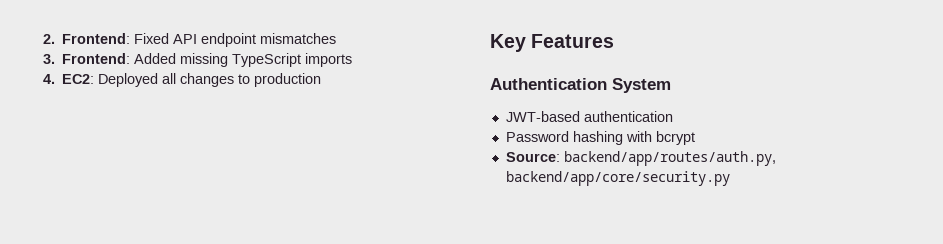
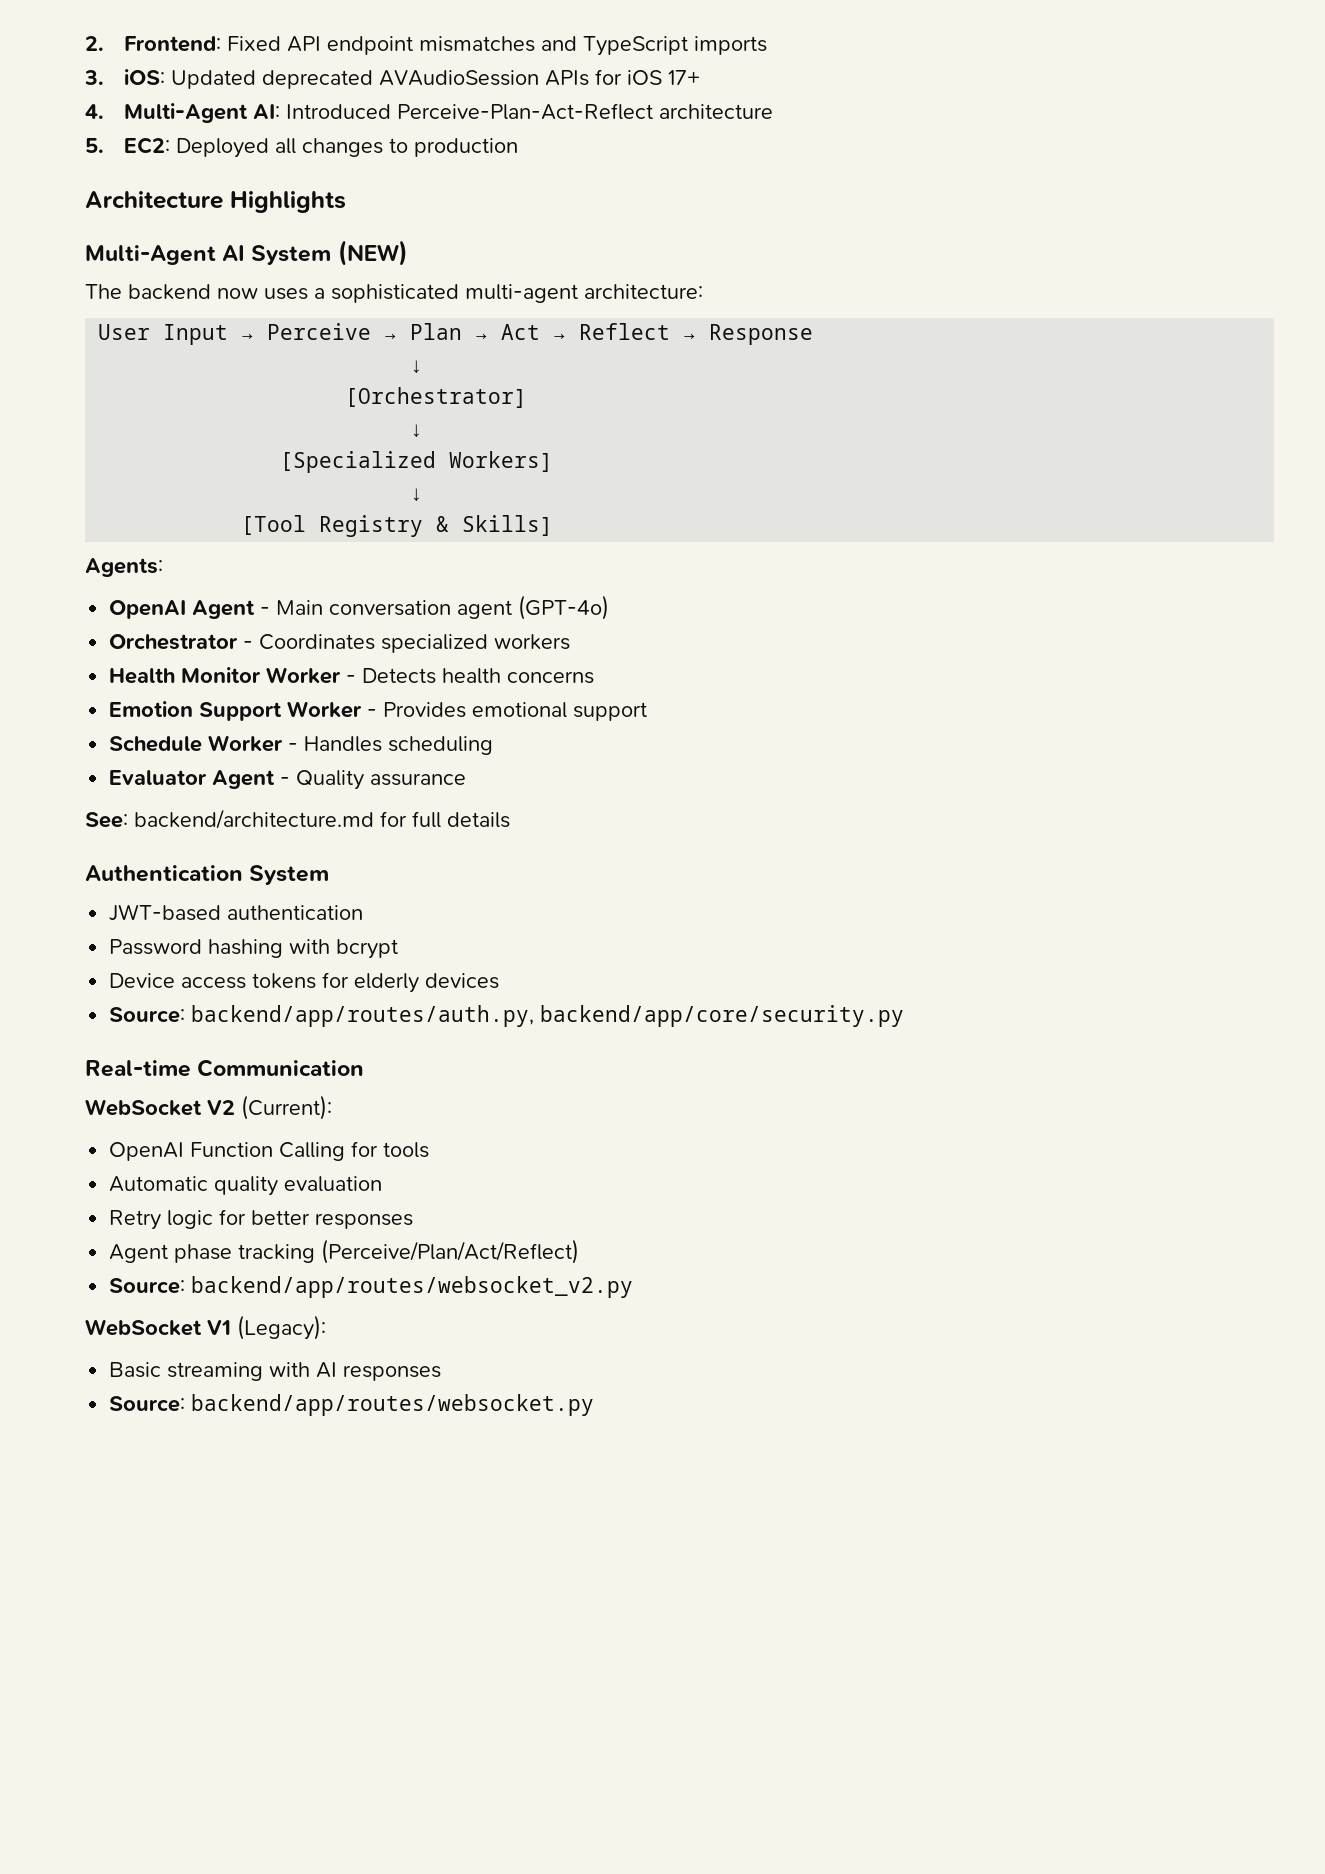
- 2. Frontend: Fixed API endpoint mismatches
- 3. Frontend: Added missing TypeScript imports
- 4. EC2: Deployed all changes to production
+ 2. Frontend: Fixed API endpoint mismatches and TypeScript imports
+ 3. iOS: Updated deprecated AVAudioSession APIs for iOS 17+
+ 4. Multi-Agent AI: Introduced Perceive-Plan-Act-Reflect architecture
+ 5. EC2: Deployed all changes to production
- Key Features
+ Architecture Highlights
+ Multi-Agent AI System (NEW)
+ The backend now uses a sophisticated multi-agent architecture:
+ User Input → Perceive → Plan → Act → Reflect → Response
+ ↓
+ [Orchestrator]
+ ↓
+ [Specialized Workers]
+ ↓
+ [Tool Registry & Skills]
+ Agents:
+ OpenAI Agent - Main conversation agent (GPT-4o)
+ Orchestrator - Coordinates specialized workers
+ Health Monitor Worker - Detects health concerns
+ Emotion Support Worker - Provides emotional support
+ Schedule Worker - Handles scheduling
+ Evaluator Agent - Quality assurance
+ See: backend/architecture.md for full details
+ Device access tokens for elderly devices
  Source: backend/app/routes/auth.py, backend/app/core/security.py
+ Real-time Communication
+ WebSocket V2 (Current):
+ OpenAI Function Calling for tools
+ Automatic quality evaluation
+ Retry logic for better responses
+ Agent phase tracking (Perceive/Plan/Act/Reflect)
+ Source: backend/app/routes/websocket_v2.py
+ WebSocket V1 (Legacy):
+ Basic streaming with AI responses
+ Source: backend/app/routes/websocket.py

